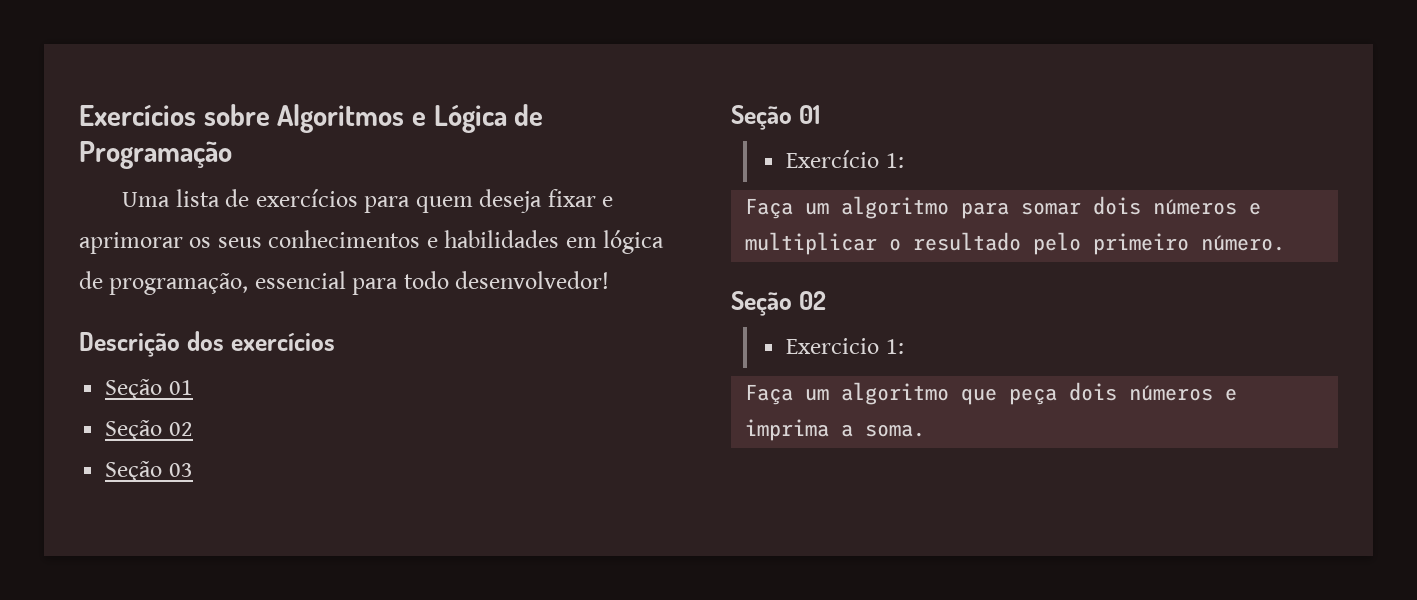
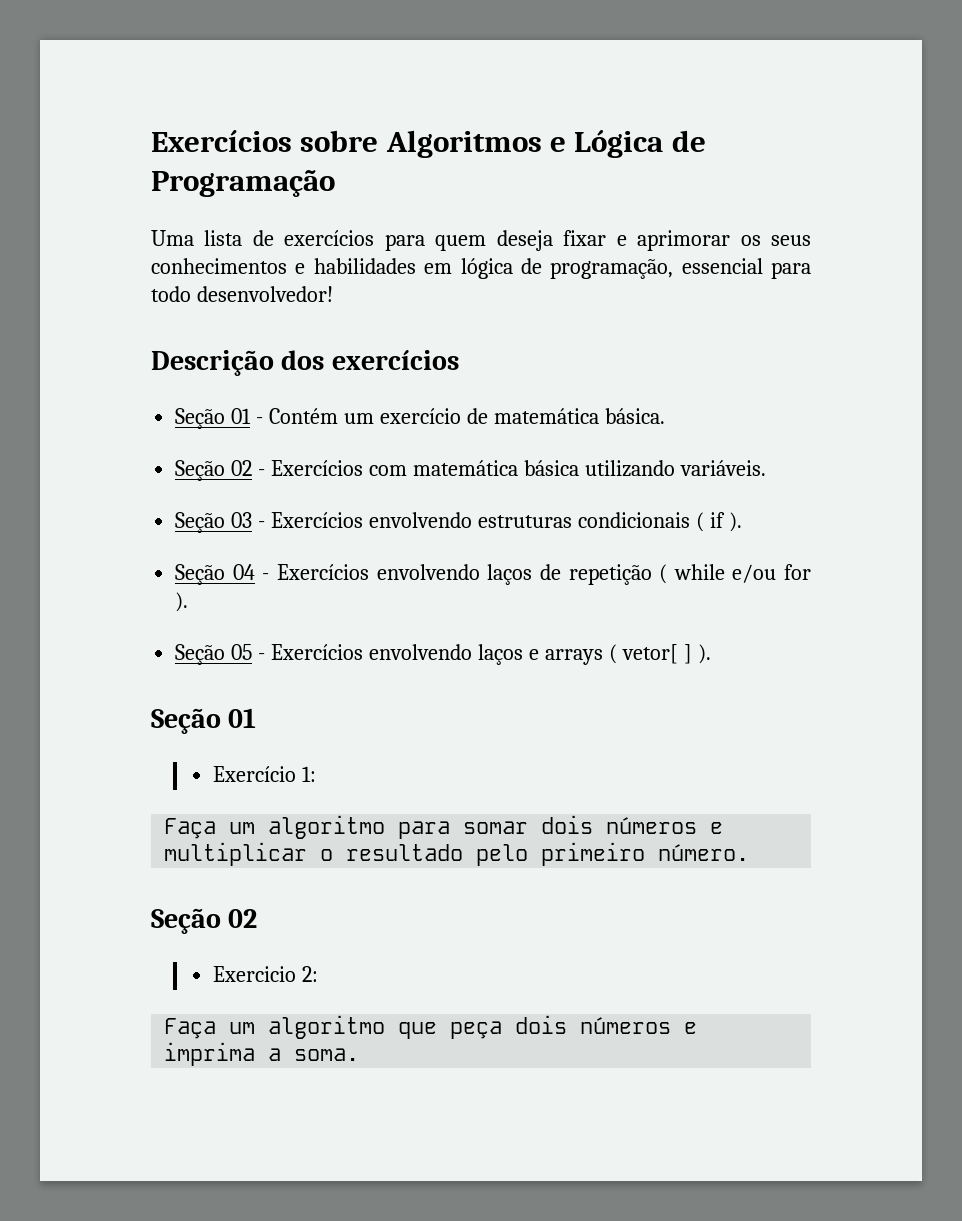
  Descrição dos exercícios
- Seção 01
- Seção 02
- Seção 03
+ Seção 01 - Contém um exercício de matemática básica.
+ Seção 02 - Exercícios com matemática básica utilizando variáveis.
+ Seção 03 - Exercícios envolvendo estruturas condicionais ( if ).
+ Seção 04 - Exercícios envolvendo laços de repetição ( while e/ou for ).
+ Seção 05 - Exercícios envolvendo laços e arrays ( vetor[ ] ).
- Exercicio 1:
+ Exercicio 2:

